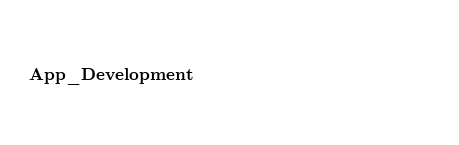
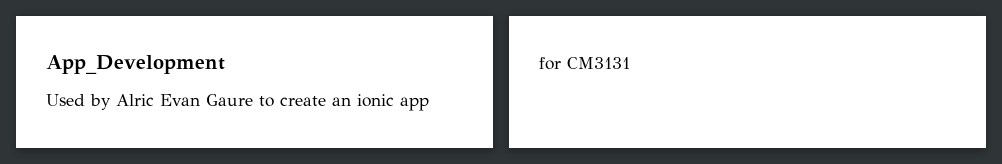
+ Used by Alric Evan Gaure to create an ionic app for CM3131

